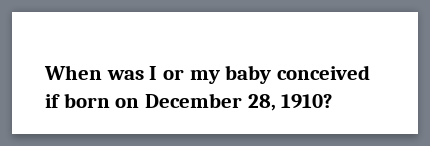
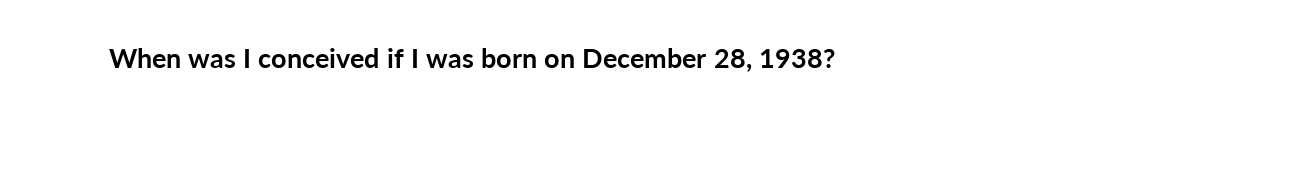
- When was I or my baby conceived if born on December 28, 1910?
+ When was I conceived if I was born on December 28, 1938?

